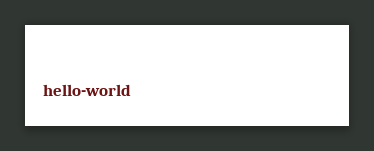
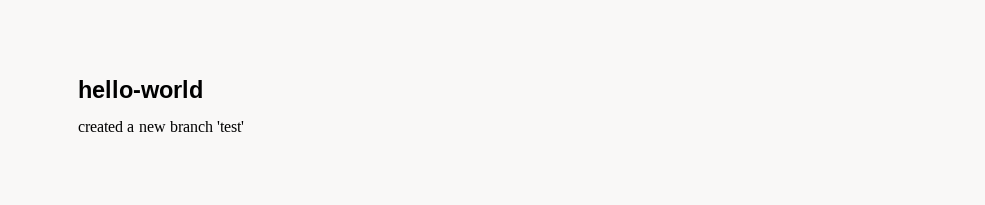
+ created a new branch 'test'

